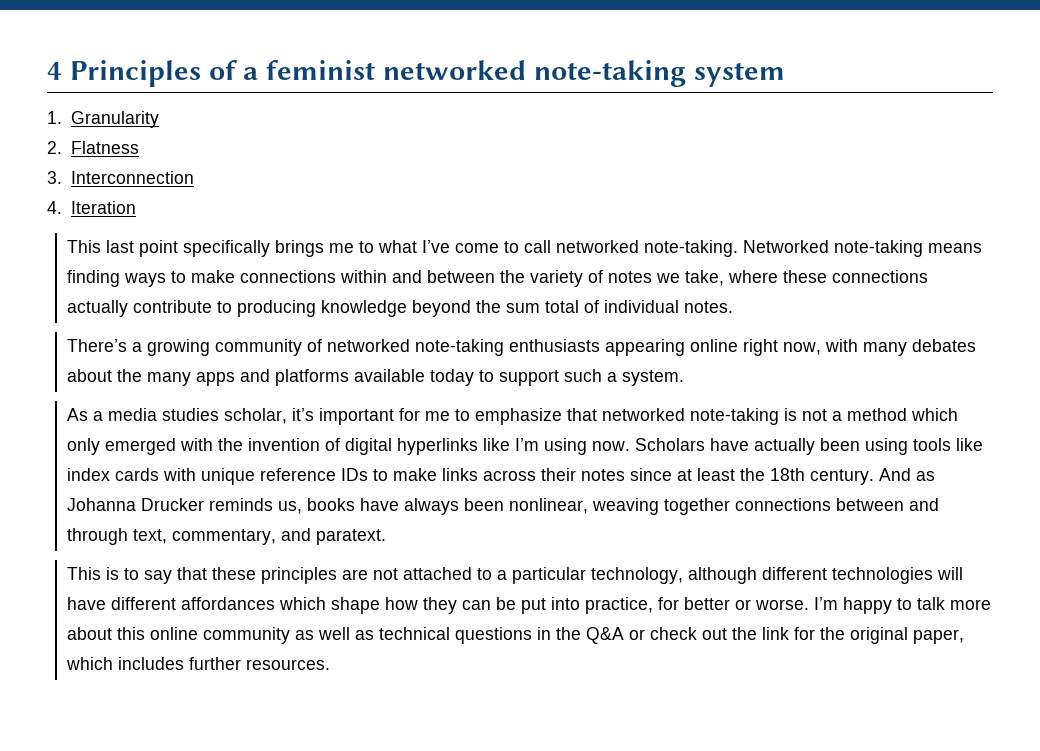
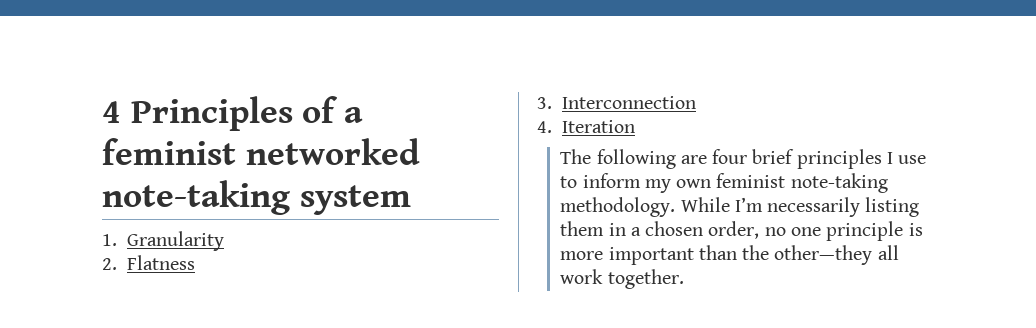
- This last point specifically brings me to what I’ve come to call networked note-taking. Networked note-taking means finding ways to make connections within and between the variety of notes we take, where these connections actually contribute to producing knowledge beyond the sum total of individual notes.
- There’s a growing community of networked note-taking enthusiasts appearing online right now, with many debates about the many apps and platforms available today to support such a system.
- As a media studies scholar, it’s important for me to emphasize that networked note-taking is not a method which only emerged with the invention of digital hyperlinks like I’m using now. Scholars have actually been using tools like index cards with unique reference IDs to make links across their notes since at least the 18th century. And as Johanna Drucker reminds us, books have always been nonlinear, weaving together connections between and through text, commentary, and paratext.
- This is to say that these principles are not attached to a particular technology, although different technologies will have different affordances which shape how they can be put into practice, for better or worse. I’m happy to talk more about this online community as well as technical questions in the Q&A or check out the link for the original paper, which includes further resources.
+ The following are four brief principles I use to inform my own feminist note-taking methodology. While I’m necessarily listing them in a chosen order, no one principle is more important than the other—they all work together.

